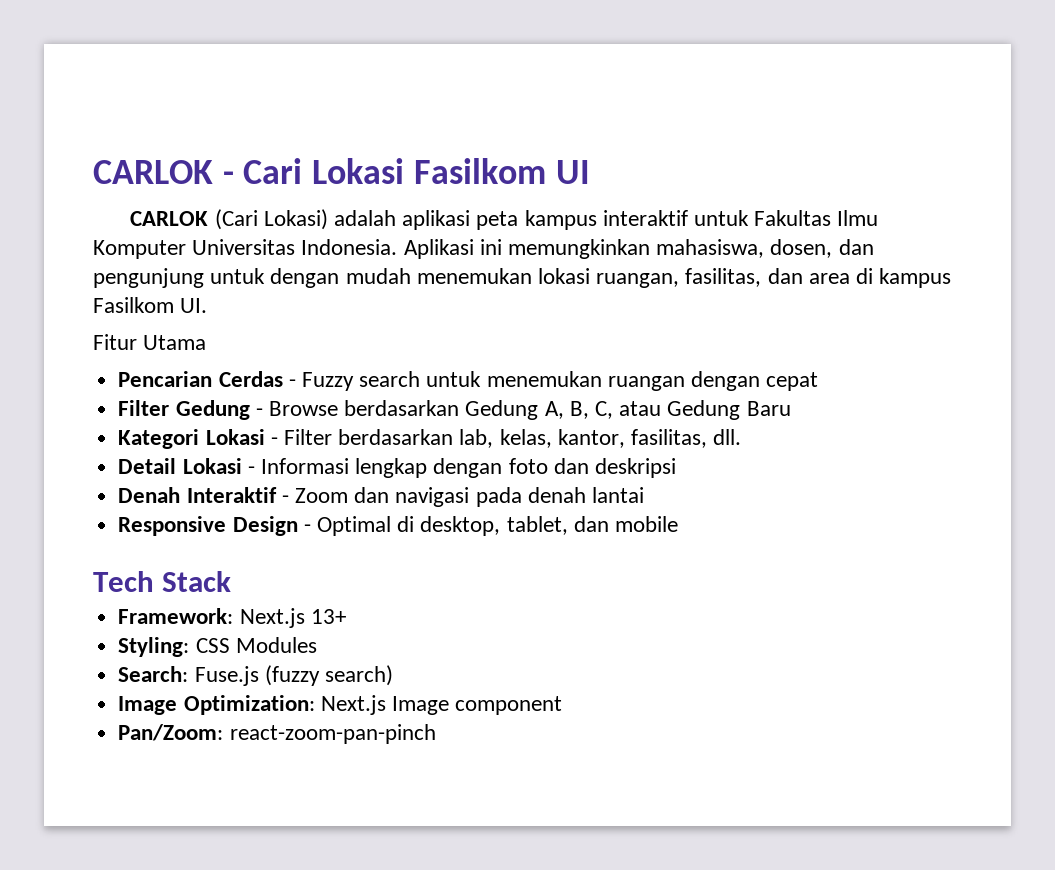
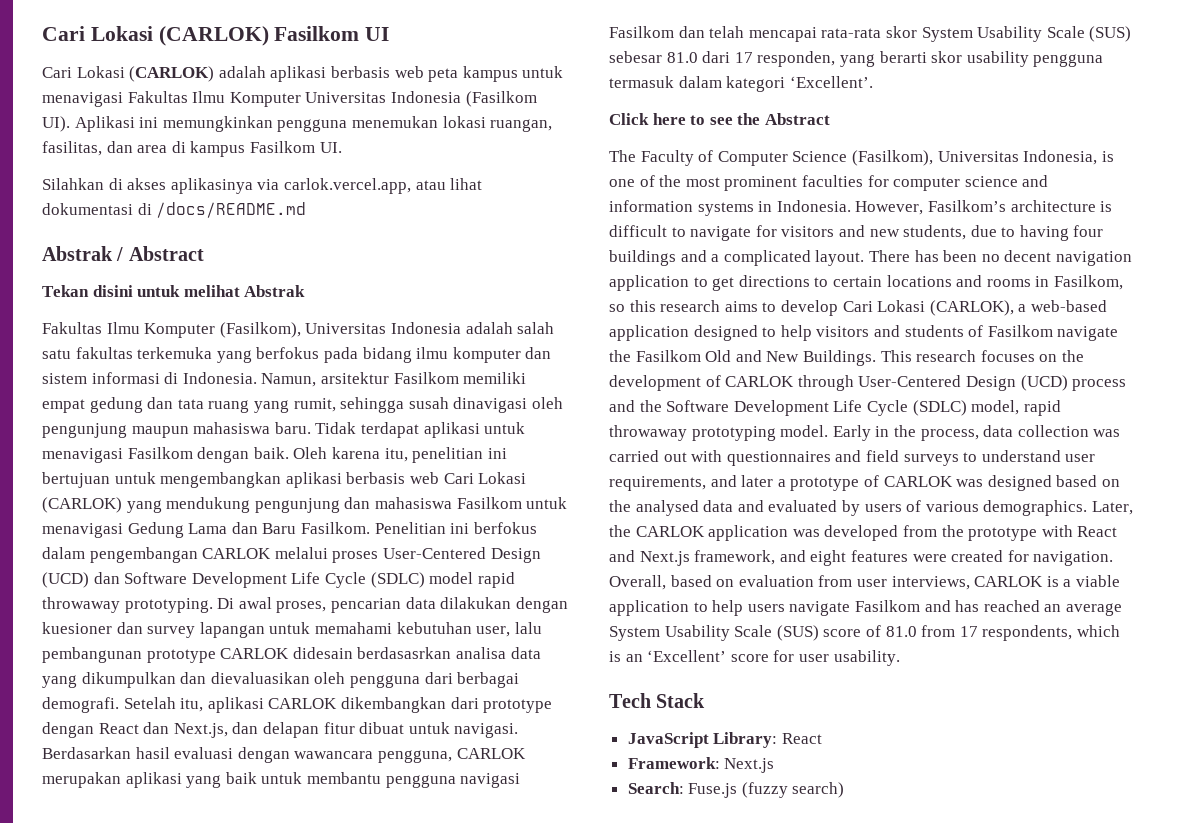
- CARLOK - Cari Lokasi Fasilkom UI
+ Cari Lokasi (CARLOK) Fasilkom UI
- CARLOK (Cari Lokasi) adalah aplikasi peta kampus interaktif untuk Fakultas Ilmu Komputer Universitas Indonesia. Aplikasi ini memungkinkan mahasiswa, dosen, dan pengunjung untuk dengan mudah menemukan lokasi ruangan, fasilitas, dan area di kampus Fasilkom UI.
+ Cari Lokasi (CARLOK) adalah aplikasi berbasis web peta kampus untuk menavigasi Fakultas Ilmu Komputer Universitas Indonesia (Fasilkom UI). Aplikasi ini memungkinkan pengguna menemukan lokasi ruangan, fasilitas, dan area di kampus Fasilkom UI.
- Fitur Utama
- Pencarian Cerdas - Fuzzy search untuk menemukan ruangan dengan cepat
- Filter Gedung - Browse berdasarkan Gedung A, B, C, atau Gedung Baru
- Kategori Lokasi - Filter berdasarkan lab, kelas, kantor, fasilitas, dll.
- Detail Lokasi - Informasi lengkap dengan foto dan deskripsi
- Denah Interaktif - Zoom dan navigasi pada denah lantai
- Responsive Design - Optimal di desktop, tablet, dan mobile
+ Silahkan di akses aplikasinya via carlok.vercel.app, atau lihat dokumentasi di /docs/README.md
+ Abstrak / Abstract
+ Tekan disini untuk melihat Abstrak
+ Fakultas Ilmu Komputer (Fasilkom), Universitas Indonesia adalah salah satu fakultas terkemuka yang berfokus pada bidang ilmu komputer dan sistem informasi di Indonesia. Namun, arsitektur Fasilkom memiliki empat gedung dan tata ruang yang rumit, sehingga susah dinavigasi oleh pengunjung maupun mahasiswa baru. Tidak terdapat aplikasi untuk menavigasi Fasilkom dengan baik. Oleh karena itu, penelitian ini bertujuan untuk mengembangkan aplikasi berbasis web Cari Lokasi (CARLOK) yang mendukung pengunjung dan mahasiswa Fasilkom untuk menavigasi Gedung Lama dan Baru Fasilkom. Penelitian ini berfokus dalam pengembangan CARLOK melalui proses User-Centered Design (UCD) dan Software Development Life Cycle (SDLC) model rapid throwaway prototyping. Di awal proses, pencarian data dilakukan dengan kuesioner dan survey lapangan untuk memahami kebutuhan user, lalu pembangunan prototype CARLOK didesain berdasasrkan analisa data yang dikumpulkan dan dievaluasikan oleh pengguna dari berbagai demografi. Setelah itu, aplikasi CARLOK dikembangkan dari prototype dengan React dan Next.js, dan delapan fitur dibuat untuk navigasi. Berdasarkan hasil evaluasi dengan wawancara pengguna, CARLOK merupakan aplikasi yang baik untuk membantu pengguna navigasi Fasilkom dan telah mencapai rata-rata skor System Usability Scale (SUS) sebesar 81.0 dari 17 responden, yang berarti skor usability pengguna termasuk dalam kategori ‘Excellent’.
+ Click here to see the Abstract
+ The Faculty of Computer Science (Fasilkom), Universitas Indonesia, is one of the most prominent faculties for computer science and information systems in Indonesia. However, Fasilkom’s architecture is difficult to navigate for visitors and new students, due to having four buildings and a complicated layout. There has been no decent navigation application to get directions to certain locations and rooms in Fasilkom, so this research aims to develop Cari Lokasi (CARLOK), a web-based application designed to help visitors and students of Fasilkom navigate the Fasilkom Old and New Buildings. This research focuses on the development of CARLOK through User-Centered Design (UCD) process and the Software Development Life Cycle (SDLC) model, rapid throwaway prototyping model. Early in the process, data collection was carried out with questionnaires and field surveys to understand user requirements, and later a prototype of CARLOK was designed based on the analysed data and evaluated by users of various demographics. Later, the CARLOK application was developed from the prototype with React and Next.js framework, and eight features were created for navigation. Overall, based on evaluation from user interviews, CARLOK is a viable application to help users navigate Fasilkom and has reached an average System Usability Scale (SUS) score of 81.0 from 17 respondents, which is an ‘Excellent’ score for user usability.
+ JavaScript Library: React
- Framework: Next.js 13+
- Styling: CSS Modules
+ Framework: Next.js
- Image Optimization: Next.js Image component
- Pan/Zoom: react-zoom-pan-pinch

